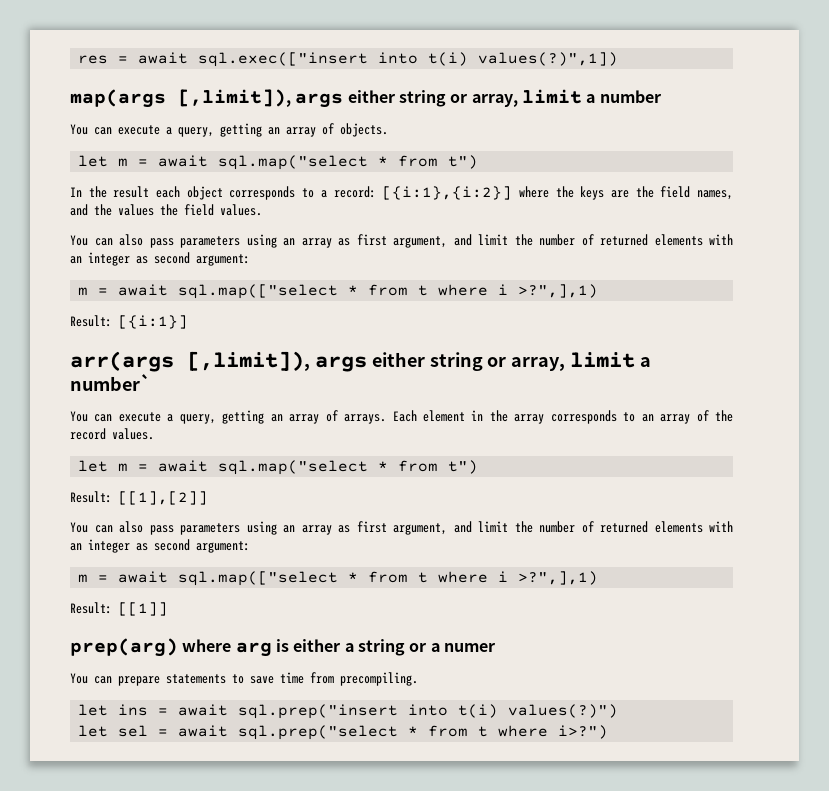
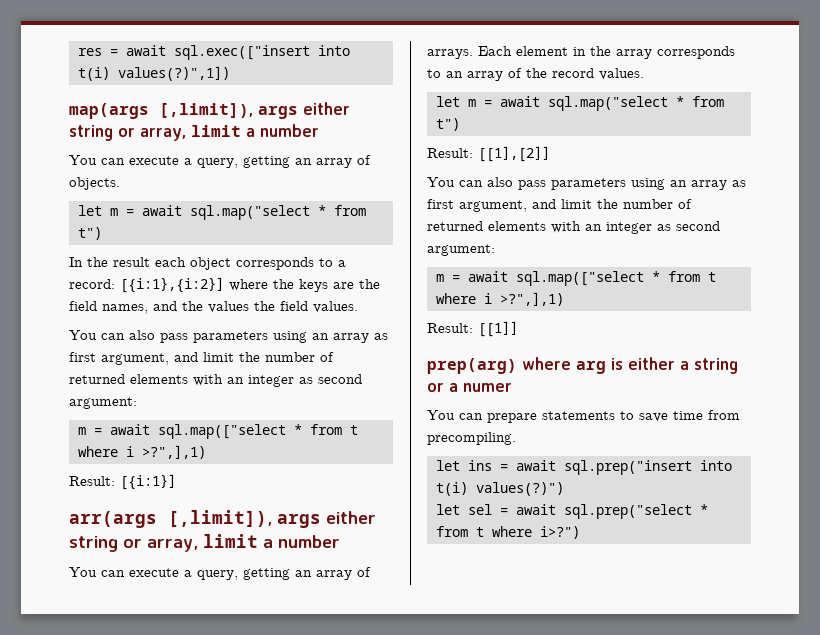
- arr(args [,limit]), args either string or array, limit a number`
+ arr(args [,limit]), args either string or array, limit a number

